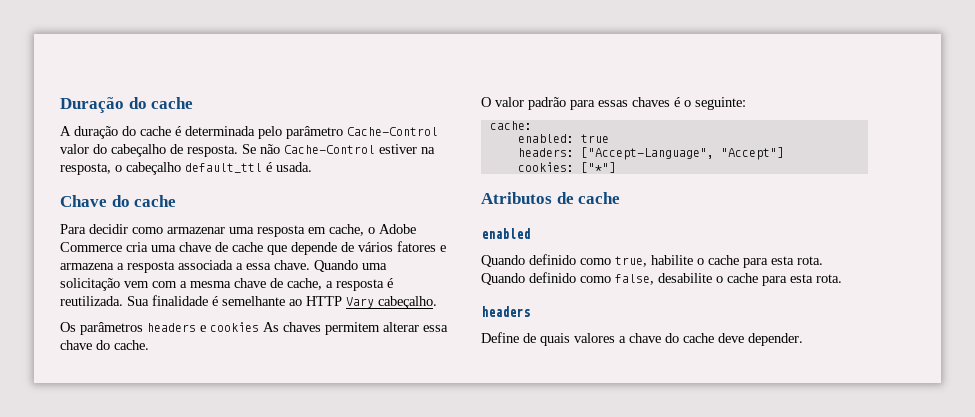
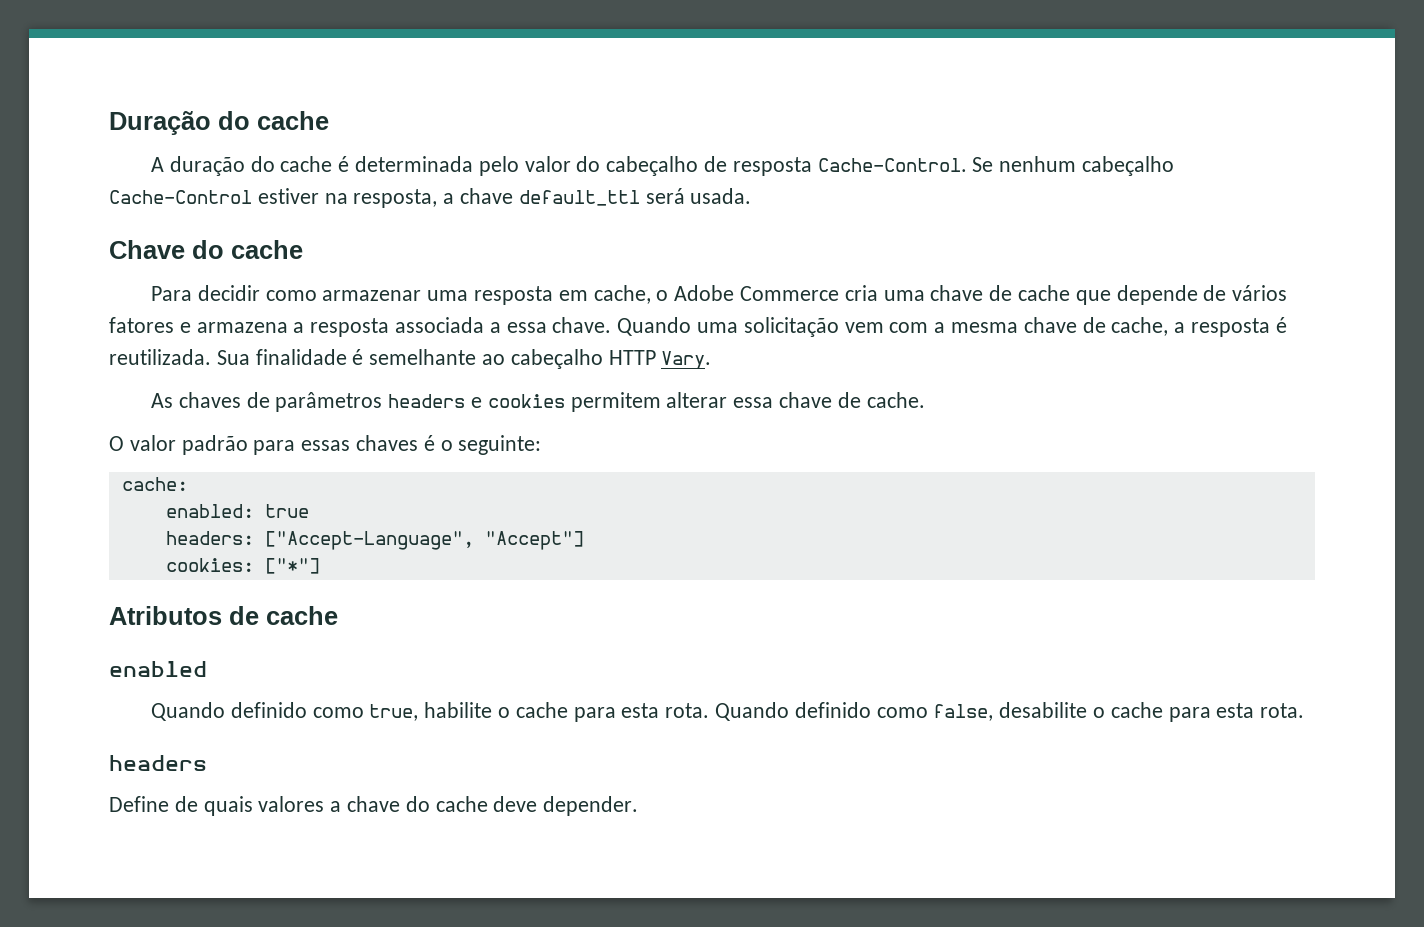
- A duração do cache é determinada pelo parâmetro Cache-Control valor do cabeçalho de resposta. Se não Cache-Control estiver na resposta, o cabeçalho default_ttl é usada.
+ A duração do cache é determinada pelo valor do cabeçalho de resposta Cache-Control. Se nenhum cabeçalho Cache-Control estiver na resposta, a chave default_ttl será usada.
- Sua finalidade é semelhante ao HTTP Vary cabeçalho.
- Os parâmetros headers e cookies As chaves permitem alterar essa chave do cache.
+ Sua finalidade é semelhante ao cabeçalho HTTP Vary.
+ As chaves de parâmetros headers e cookies permitem alterar essa chave de cache.

